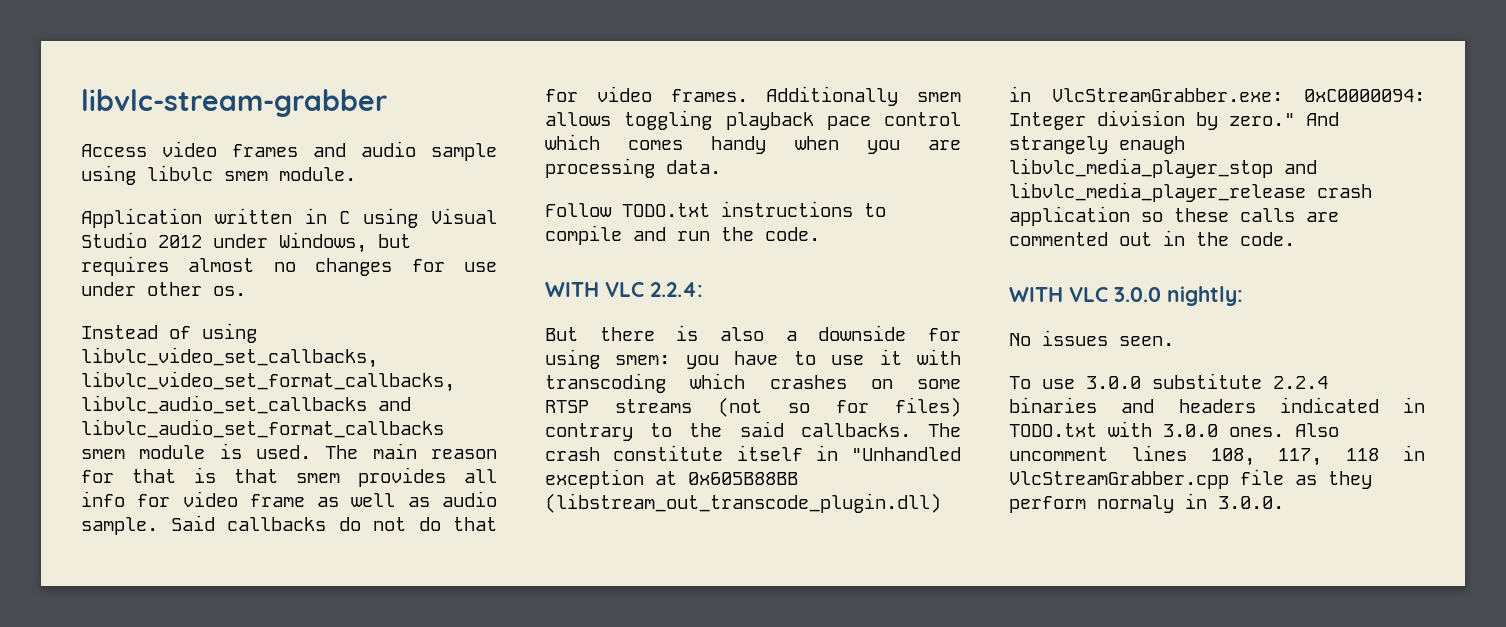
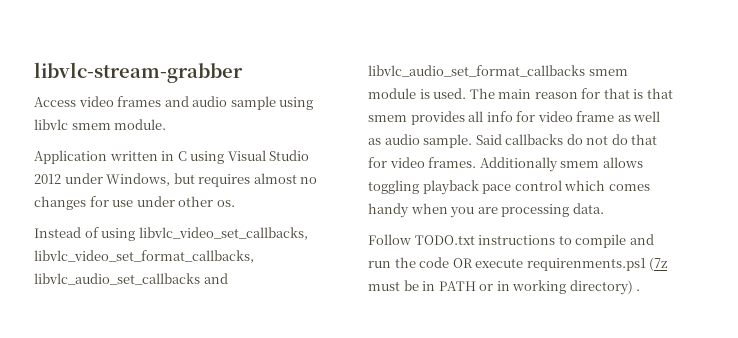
- Follow TODO.txt instructions to compile and run the code.
- WITH VLC 2.2.4:
- But there is also a downside for using smem: you have to use it with transcoding which crashes on some RTSP streams (not so for files) contrary to the said callbacks. The crash constitute itself in "Unhandled exception at 0x605B88BB (libstream_out_transcode_plugin.dll) in VlcStreamGrabber.exe: 0xC0000094: Integer division by zero." And strangely enaugh libvlc_media_player_stop and libvlc_media_player_release crash application so these calls are commented out in the code.
- WITH VLC 3.0.0 nightly:
- No issues seen.
- To use 3.0.0 substitute 2.2.4 binaries and headers indicated in TODO.txt with 3.0.0 ones. Also uncomment lines 108, 117, 118 in VlcStreamGrabber.cpp file as they perform normaly in 3.0.0.
+ Follow TODO.txt instructions to compile and run the code OR execute requirenments.ps1 (7z must be in PATH or in working directory) .

